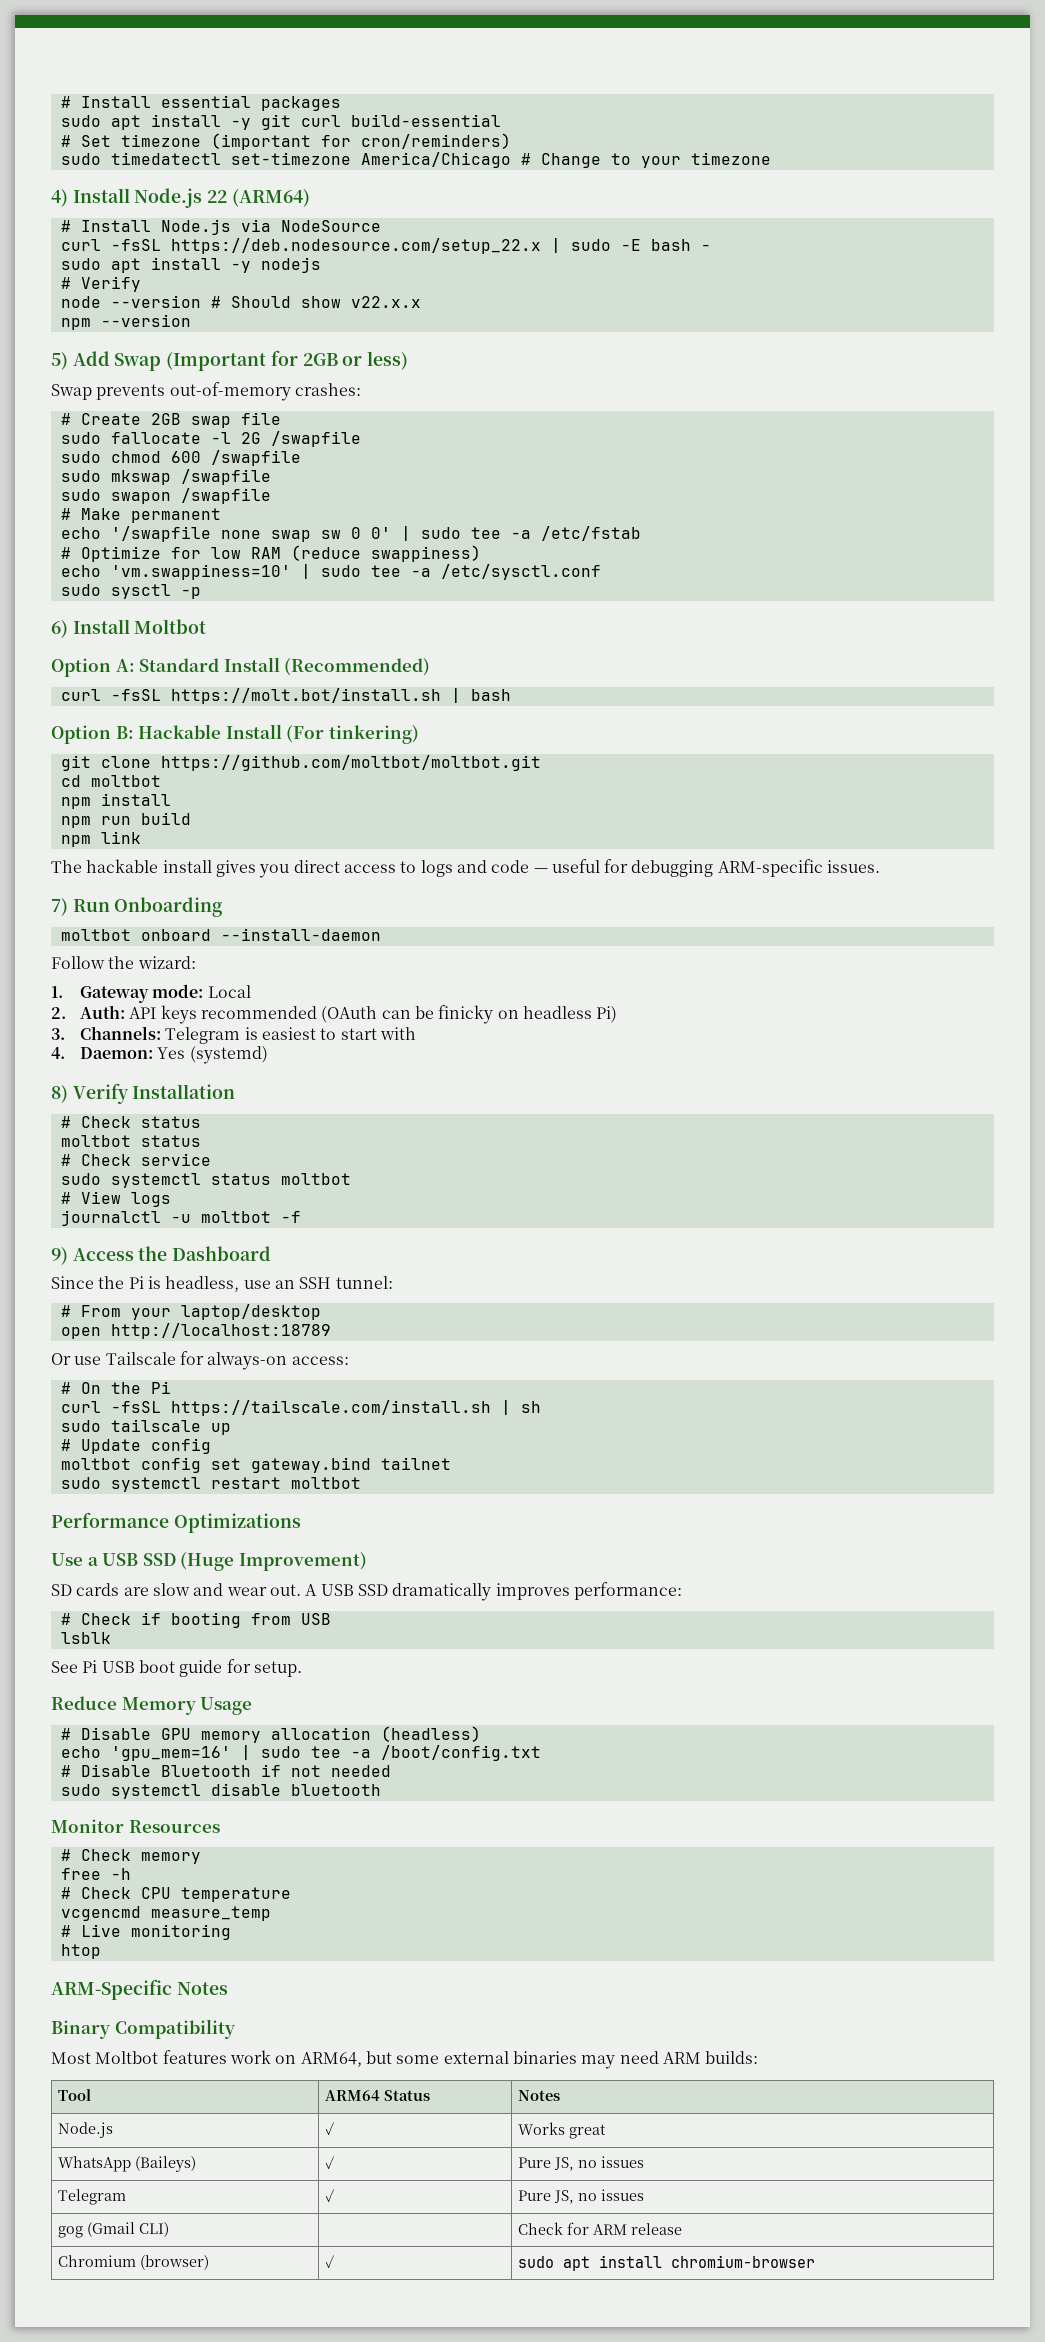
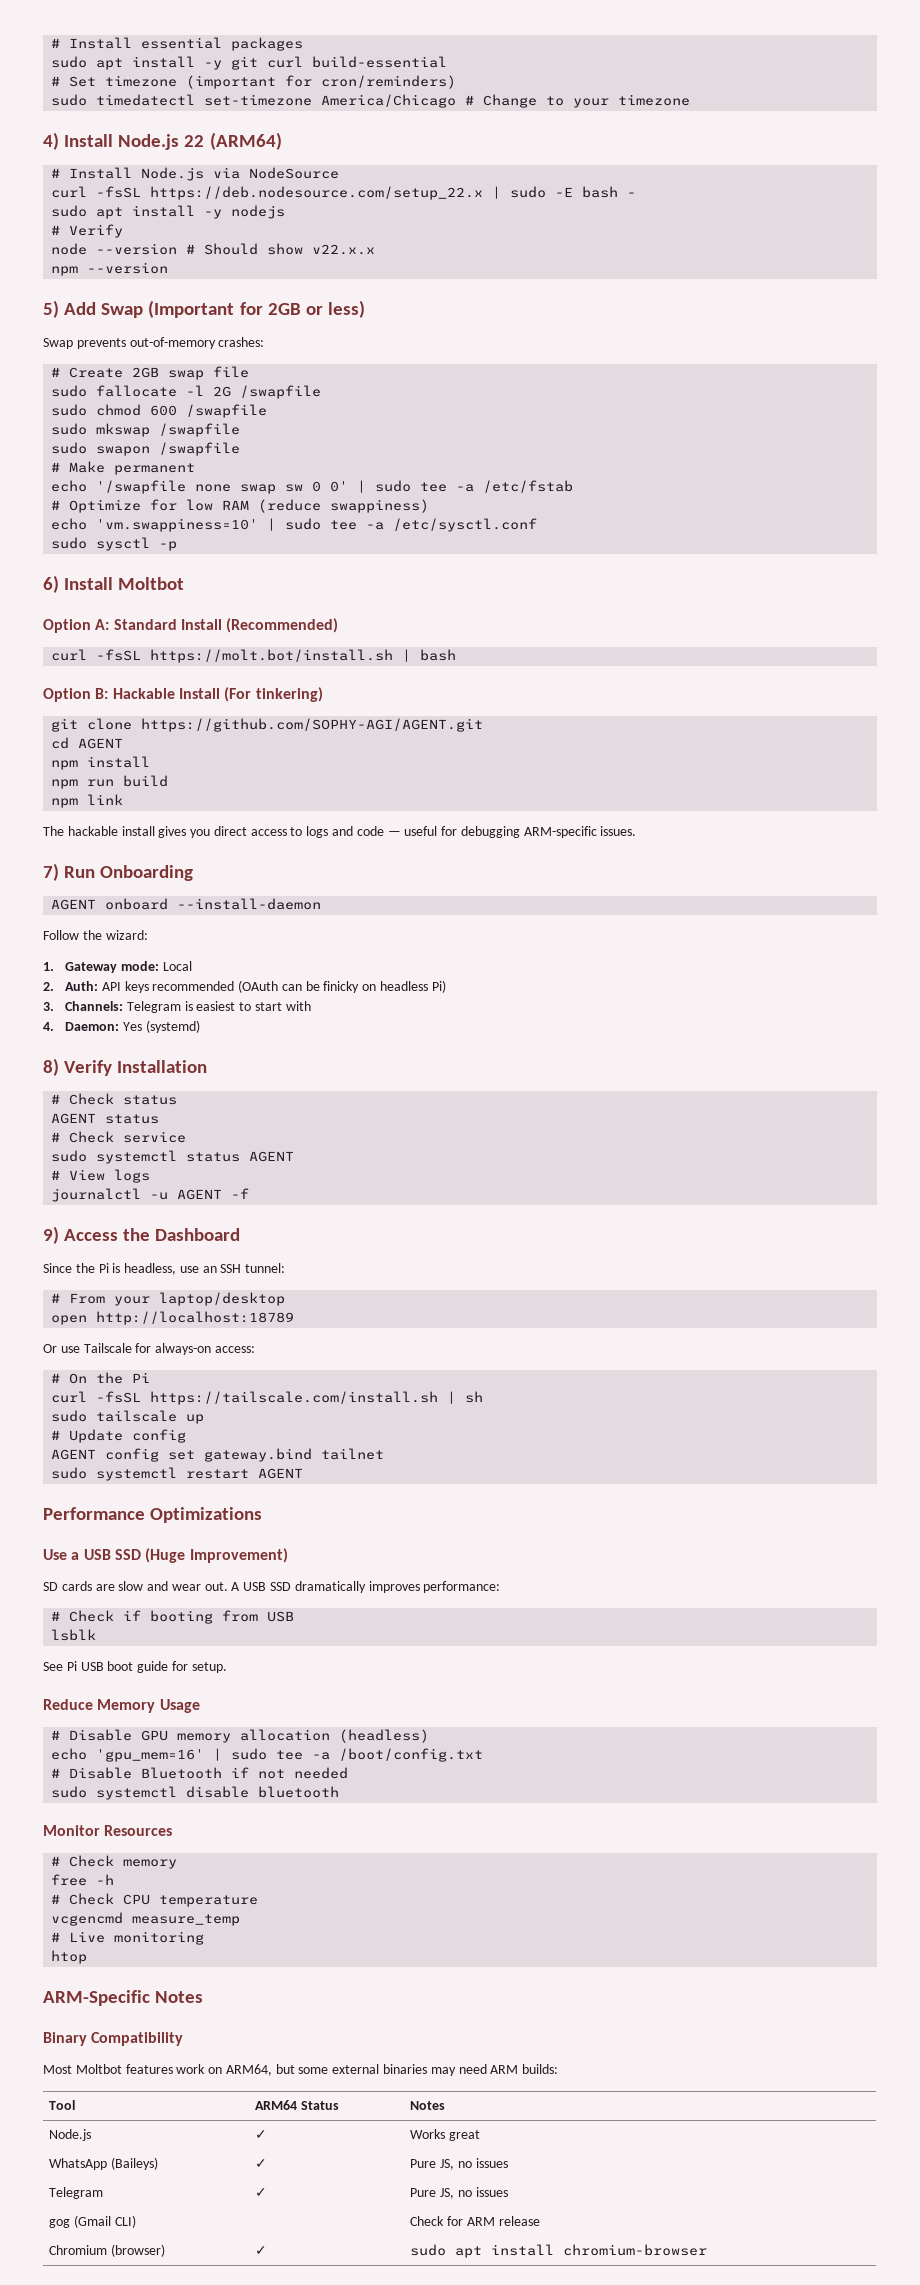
- git clone https://github.com/moltbot/moltbot.git
+ git clone https://github.com/SOPHY-AGI/AGENT.git
- cd moltbot
+ cd AGENT
- moltbot onboard --install-daemon
+ AGENT onboard --install-daemon
- moltbot status
+ AGENT status
- sudo systemctl status moltbot
+ sudo systemctl status AGENT
- journalctl -u moltbot -f
+ journalctl -u AGENT -f
- moltbot config set gateway.bind tailnet
+ AGENT config set gateway.bind tailnet
- sudo systemctl restart moltbot
+ sudo systemctl restart AGENT

